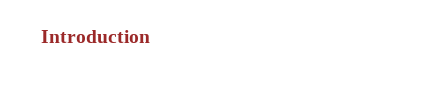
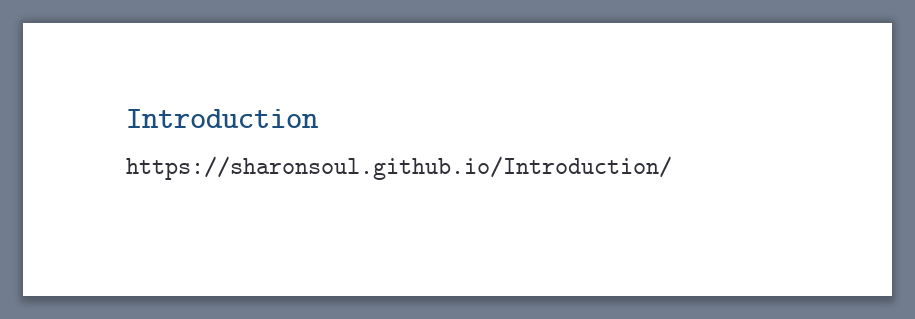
+ https://sharonsoul.github.io/Introduction/

